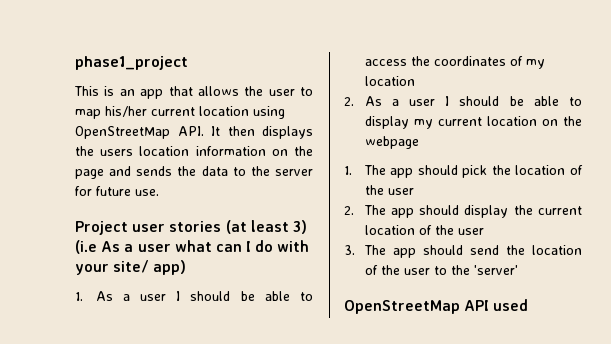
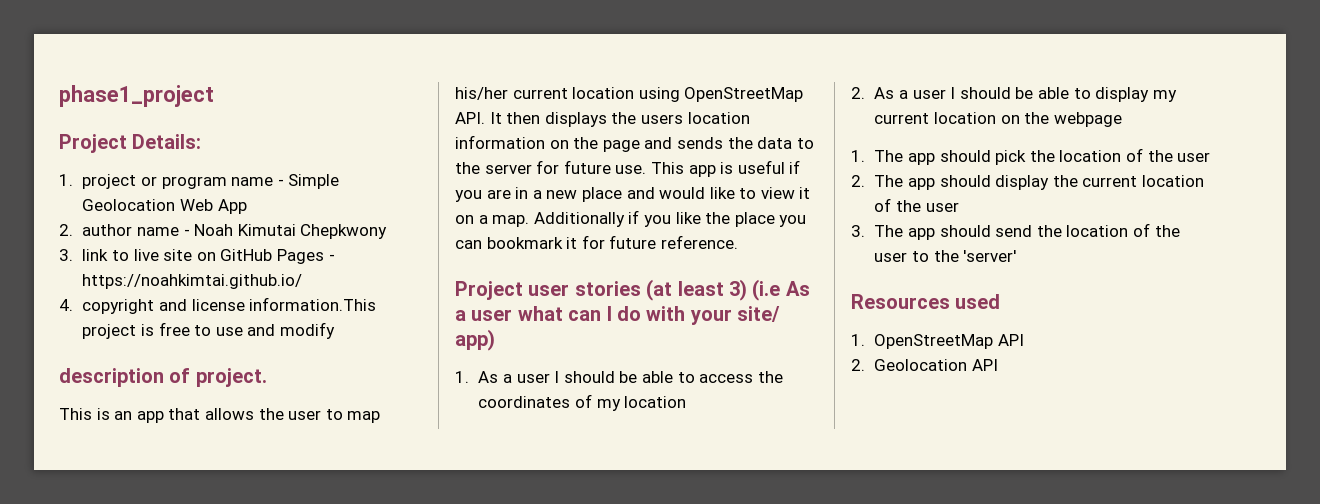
+ Project Details:
+ 1. project or program name - Simple Geolocation Web App
+ 2. author name - Noah Kimutai Chepkwony
+ 3. link to live site on GitHub Pages - https://noahkimtai.github.io/
+ 4. copyright and license information.This project is free to use and modify
+ description of project.
+ This app is useful if you are in a new place and would like to view it on a map. Additionally if you like the place you can bookmark it for future reference.
- OpenStreetMap API used
+ Resources used
+ 1. OpenStreetMap API
+ 2. Geolocation API

